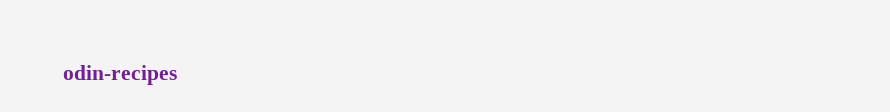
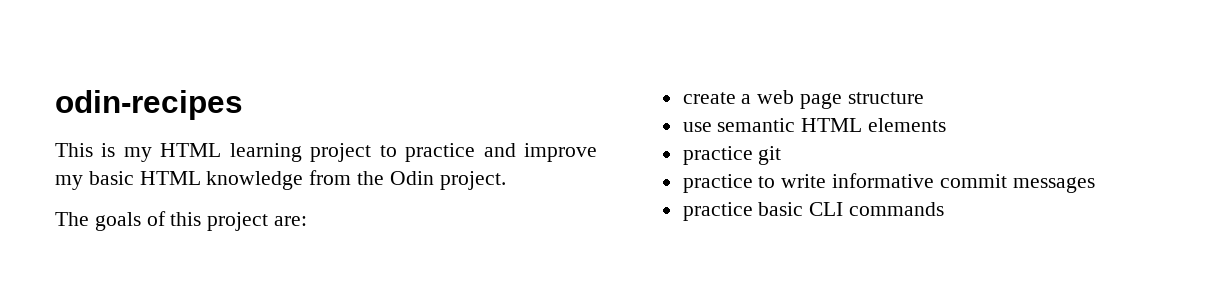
+ This is my HTML learning project to practice and improve my basic HTML knowledge from the Odin project.
+ The goals of this project are:
+ create a web page structure
+ use semantic HTML elements
+ practice git
+ practice to write informative commit messages
+ practice basic CLI commands

